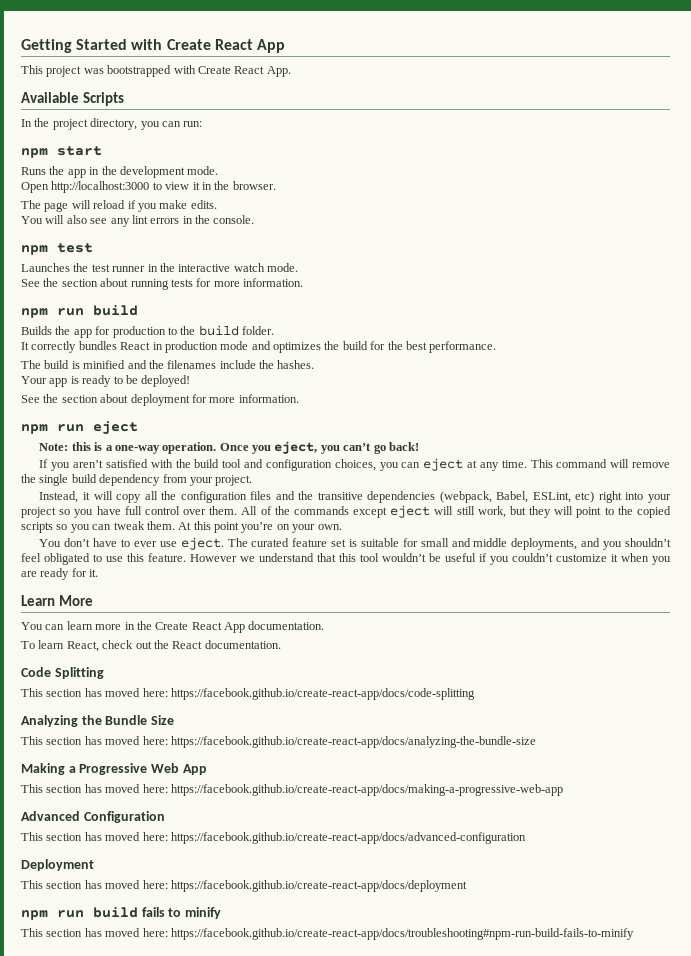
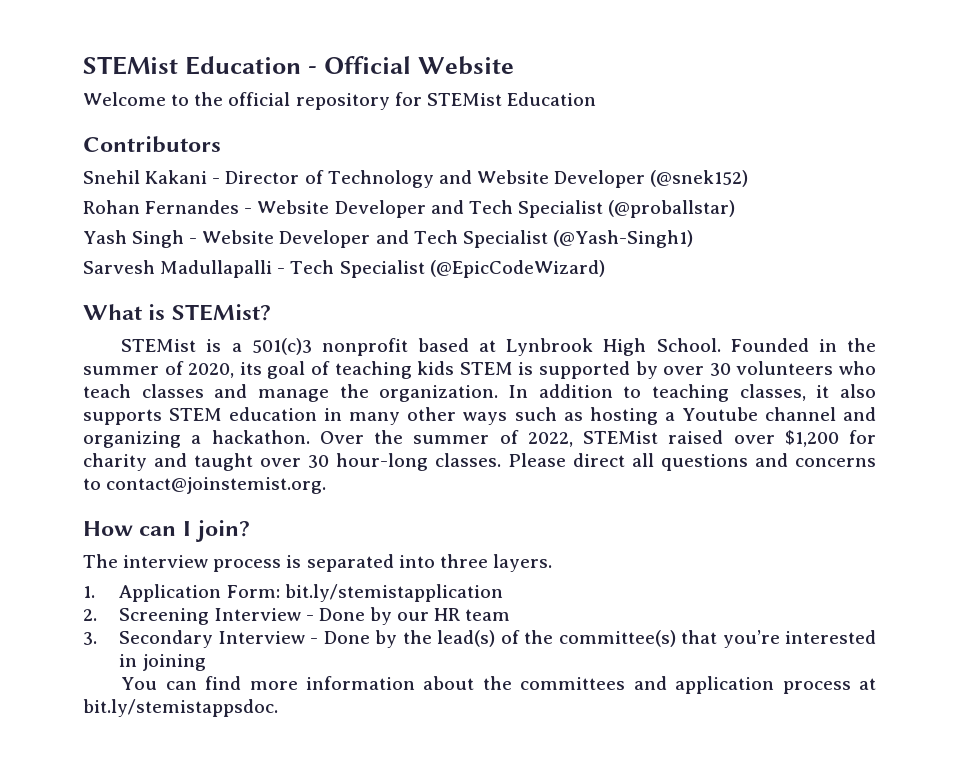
- Getting Started with Create React App
- This project was bootstrapped with Create React App.
- Available Scripts
- In the project directory, you can run:
- npm start
- Runs the app in the development mode.
- Open http://localhost:3000 to view it in the browser.
- The page will reload if you make edits.
- You will also see any lint errors in the console.
- npm test
- Launches the test runner in the interactive watch mode.
- See the section about running tests for more information.
- npm run build
- Builds the app for production to the build folder.
- It correctly bundles React in production mode and optimizes the build for the best performance.
- The build is minified and the filenames include the hashes.
- Your app is ready to be deployed!
- See the section about deployment for more information.
- npm run eject
- Note: this is a one-way operation. Once you eject, you can’t go back!
- If you aren’t satisfied with the build tool and configuration choices, you can eject at any time. This command will remove the single build dependency from your project.
- Instead, it will copy all the configuration files and the transitive dependencies (webpack, Babel, ESLint, etc) right into your project so you have full control over them. All of the commands except eject will still work, but they will point to the copied scripts so you can tweak them. At this point you’re on your own.
- You don’t have to ever use eject. The curated feature set is suitable for small and middle deployments, and you shouldn’t feel obligated to use this feature. However we understand that this tool wouldn’t be useful if you couldn’t customize it when you are ready for it.
- Learn More
- You can learn more in the Create React App documentation.
- To learn React, check out the React documentation.
- Code Splitting
- This section has moved here: https://facebook.github.io/create-react-app/docs/code-splitting
- Analyzing the Bundle Size
- This section has moved here: https://facebook.github.io/create-react-app/docs/analyzing-the-bundle-size
- Making a Progressive Web App
- This section has moved here: https://facebook.github.io/create-react-app/docs/making-a-progressive-web-app
- Advanced Configuration
- This section has moved here: https://facebook.github.io/create-react-app/docs/advanced-configuration
- Deployment
- This section has moved here: https://facebook.github.io/create-react-app/docs/deployment
- npm run build fails to minify
- This section has moved here: https://facebook.github.io/create-react-app/docs/troubleshooting#npm-run-build-fails-to-minify
+ STEMist Education - Official Website
+ Welcome to the official repository for STEMist Education
+ Contributors
+ Snehil Kakani - Director of Technology and Website Developer (@snek152)
+ Rohan Fernandes - Website Developer and Tech Specialist (@proballstar)
+ Yash Singh - Website Developer and Tech Specialist (@Yash-Singh1)
+ Sarvesh Madullapalli - Tech Specialist (@EpicCodeWizard)
+ What is STEMist?
+ STEMist is a 501(c)3 nonprofit based at Lynbrook High School. Founded in the summer of 2020, its goal of teaching kids STEM is supported by over 30 volunteers who teach classes and manage the organization. In addition to teaching classes, it also supports STEM education in many other ways such as hosting a Youtube channel and organizing a hackathon. Over the summer of 2022, STEMist raised over $1,200 for charity and taught over 30 hour-long classes. Please direct all questions and concerns to contact@joinstemist.org.
+ How can I join?
+ The interview process is separated into three layers.
+ 1. Application Form: bit.ly/stemistapplication
+ 2. Screening Interview - Done by our HR team
+ 3. Secondary Interview - Done by the lead(s) of the committee(s) that you’re interested in joining
+ You can find more information about the committees and application process at bit.ly/stemistappsdoc.

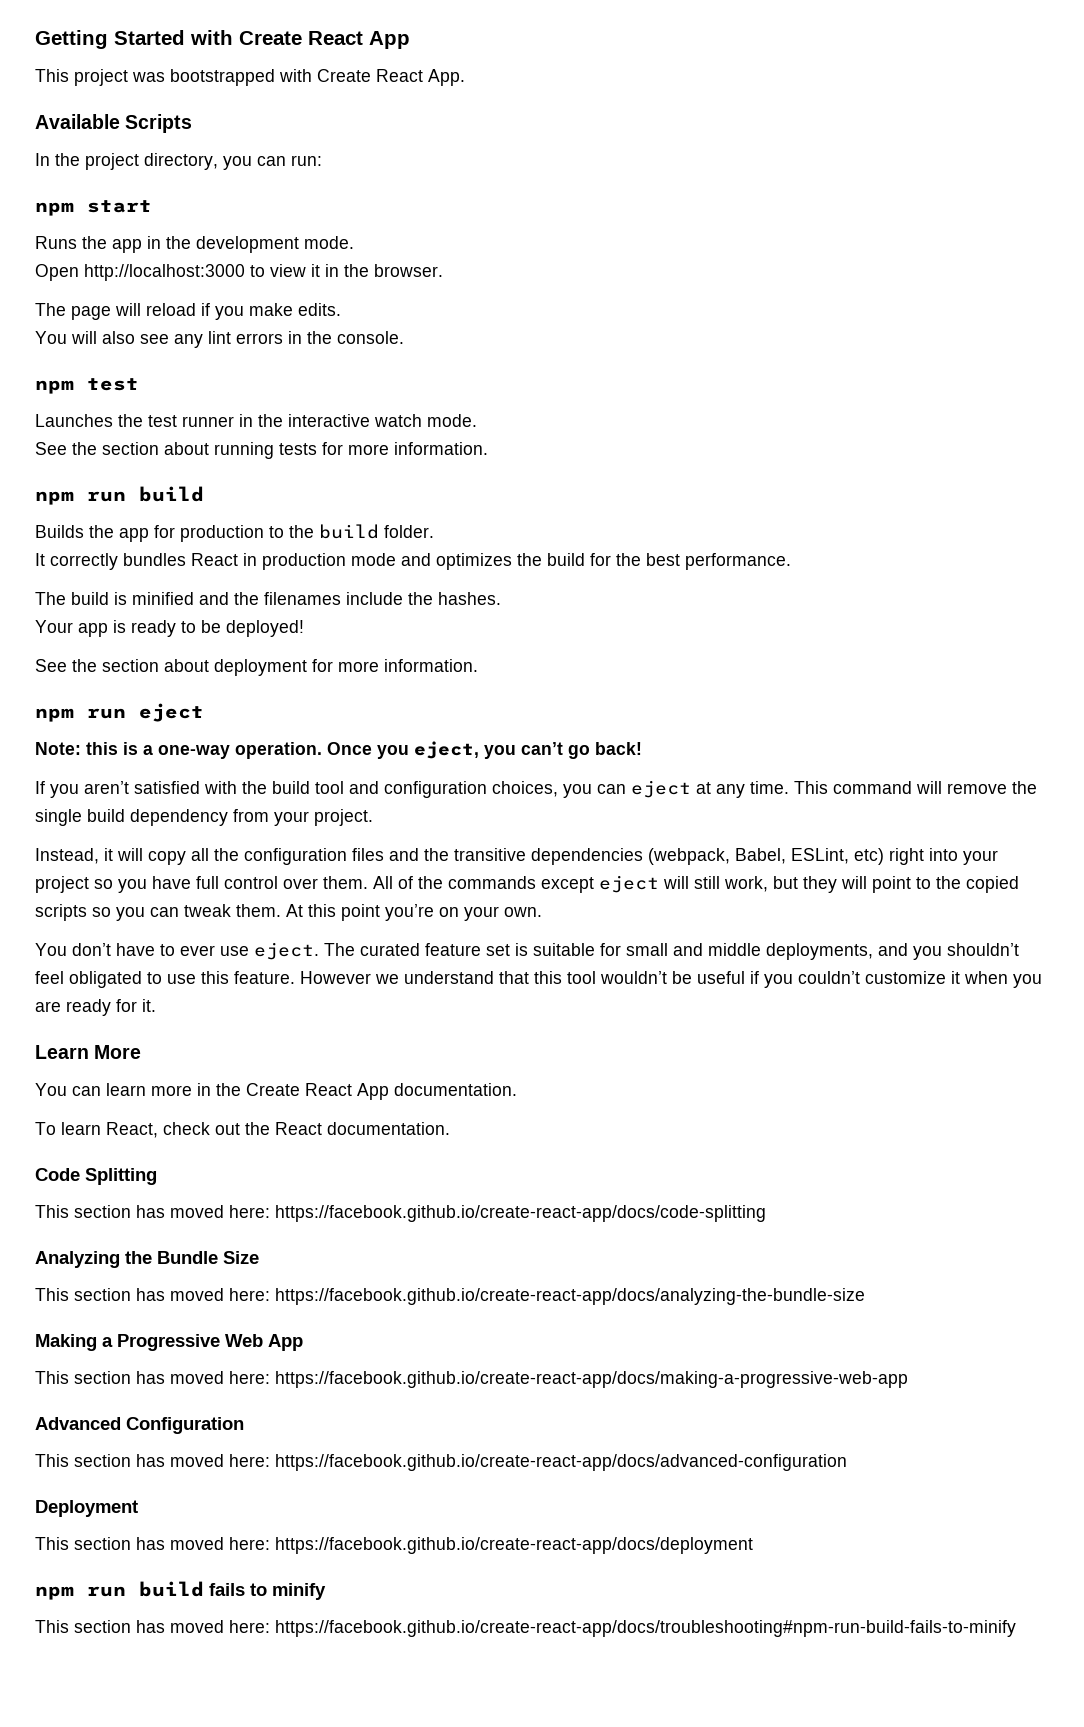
- STEMist Education - Official Website
- Welcome to the official repository for STEMist Education
- Contributors
- Snehil Kakani - Director of Technology and Website Developer (@snek152)
- Rohan Fernandes - Website Developer and Tech Specialist (@proballstar)
- Yash Singh - Website Developer and Tech Specialist (@Yash-Singh1)
- Sarvesh Madullapalli - Tech Specialist (@EpicCodeWizard)
- What is STEMist?
- STEMist is a 501(c)3 nonprofit based at Lynbrook High School. Founded in the summer of 2020, its goal of teaching kids STEM is supported by over 30 volunteers who teach classes and manage the organization. In addition to teaching classes, it also supports STEM education in many other ways such as hosting a Youtube channel and organizing a hackathon. Over the summer of 2022, STEMist raised over $1,200 for charity and taught over 30 hour-long classes. Please direct all questions and concerns to contact@joinstemist.org.
- How can I join?
- The interview process is separated into three layers.
- 1. Application Form: bit.ly/stemistapplication
- 2. Screening Interview - Done by our HR team
- 3. Secondary Interview - Done by the lead(s) of the committee(s) that you’re interested in joining
- You can find more information about the committees and application process at bit.ly/stemistappsdoc.
+ Getting Started with Create React App
+ This project was bootstrapped with Create React App.
+ Available Scripts
+ In the project directory, you can run:
+ npm start
+ Runs the app in the development mode.
+ Open http://localhost:3000 to view it in the browser.
+ The page will reload if you make edits.
+ You will also see any lint errors in the console.
+ npm test
+ Launches the test runner in the interactive watch mode.
+ See the section about running tests for more information.
+ npm run build
+ Builds the app for production to the build folder.
+ It correctly bundles React in production mode and optimizes the build for the best performance.
+ The build is minified and the filenames include the hashes.
+ Your app is ready to be deployed!
+ See the section about deployment for more information.
+ npm run eject
+ Note: this is a one-way operation. Once you eject, you can’t go back!
+ If you aren’t satisfied with the build tool and configuration choices, you can eject at any time. This command will remove the single build dependency from your project.
+ Instead, it will copy all the configuration files and the transitive dependencies (webpack, Babel, ESLint, etc) right into your project so you have full control over them. All of the commands except eject will still work, but they will point to the copied scripts so you can tweak them. At this point you’re on your own.
+ You don’t have to ever use eject. The curated feature set is suitable for small and middle deployments, and you shouldn’t feel obligated to use this feature. However we understand that this tool wouldn’t be useful if you couldn’t customize it when you are ready for it.
+ Learn More
+ You can learn more in the Create React App documentation.
+ To learn React, check out the React documentation.
+ Code Splitting
+ This section has moved here: https://facebook.github.io/create-react-app/docs/code-splitting
+ Analyzing the Bundle Size
+ This section has moved here: https://facebook.github.io/create-react-app/docs/analyzing-the-bundle-size
+ Making a Progressive Web App
+ This section has moved here: https://facebook.github.io/create-react-app/docs/making-a-progressive-web-app
+ Advanced Configuration
+ This section has moved here: https://facebook.github.io/create-react-app/docs/advanced-configuration
+ Deployment
+ This section has moved here: https://facebook.github.io/create-react-app/docs/deployment
+ npm run build fails to minify
+ This section has moved here: https://facebook.github.io/create-react-app/docs/troubleshooting#npm-run-build-fails-to-minify

